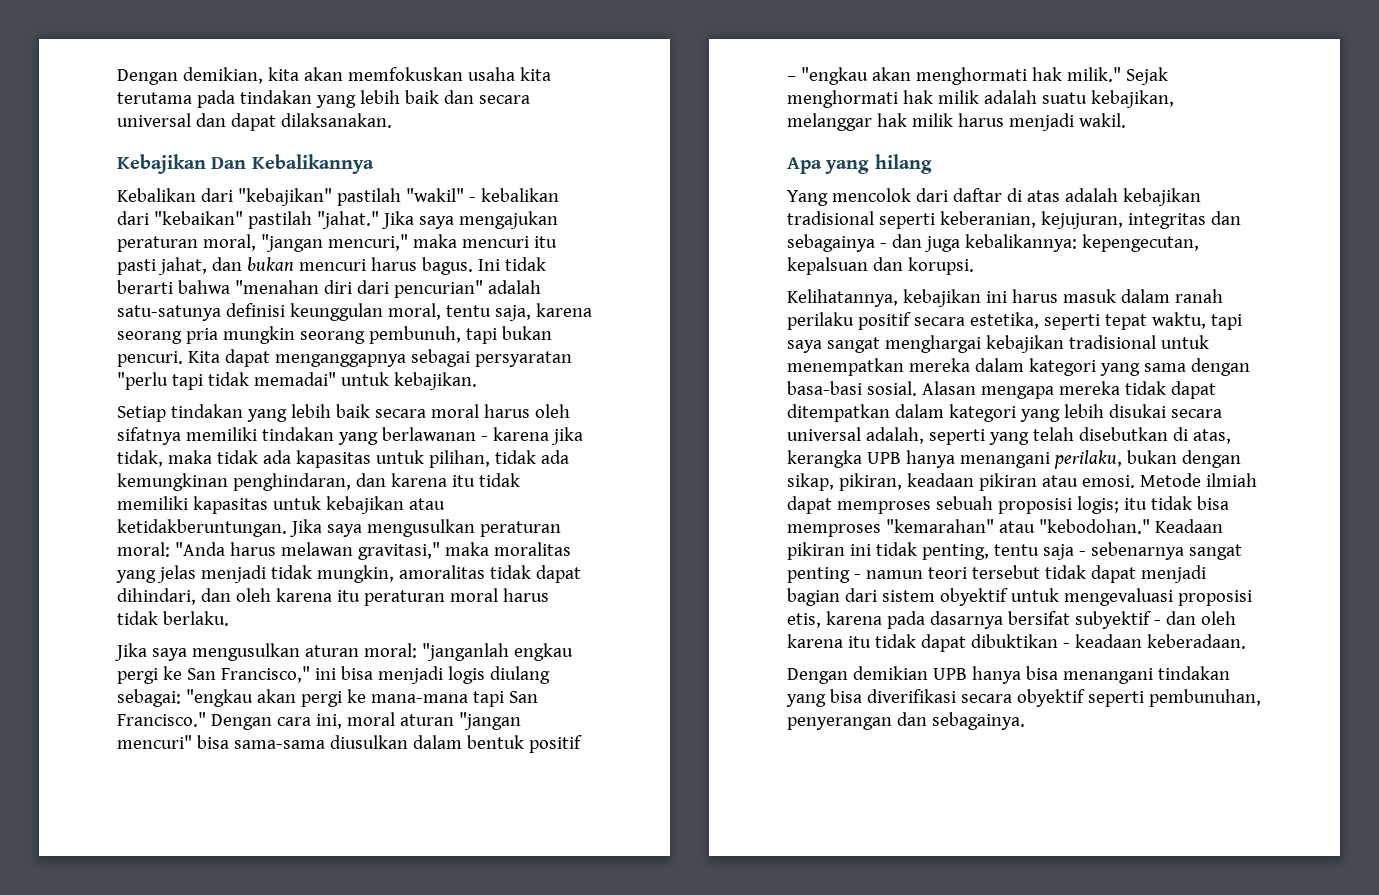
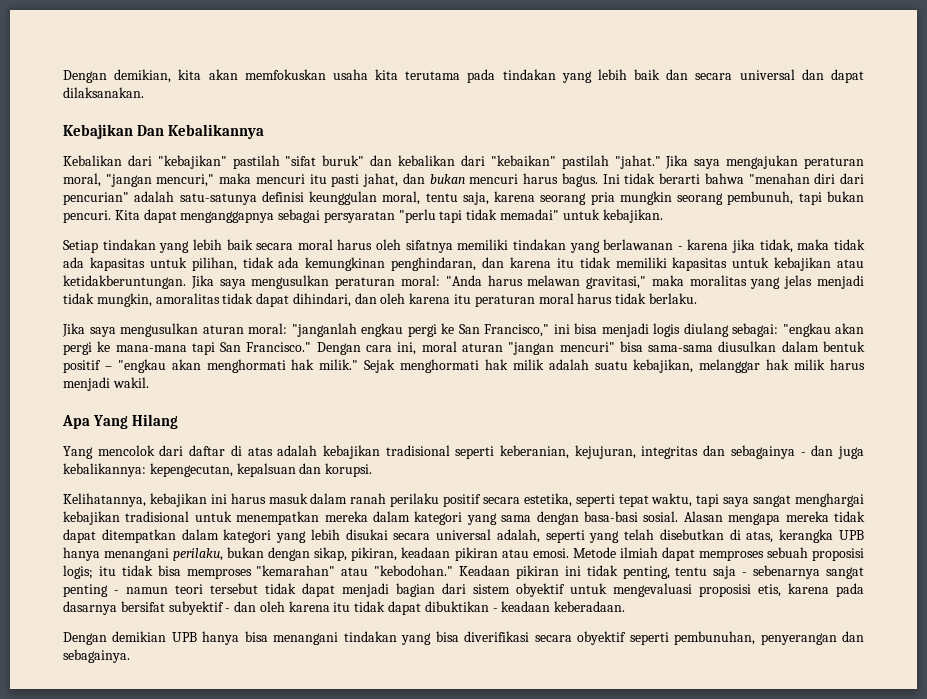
- Kebalikan dari "kebajikan" pastilah "wakil" - kebalikan dari "kebaikan" pastilah "jahat."
+ Kebalikan dari "kebajikan" pastilah "sifat buruk" dan kebalikan dari "kebaikan" pastilah "jahat."
- Apa yang hilang
+ Apa Yang Hilang

